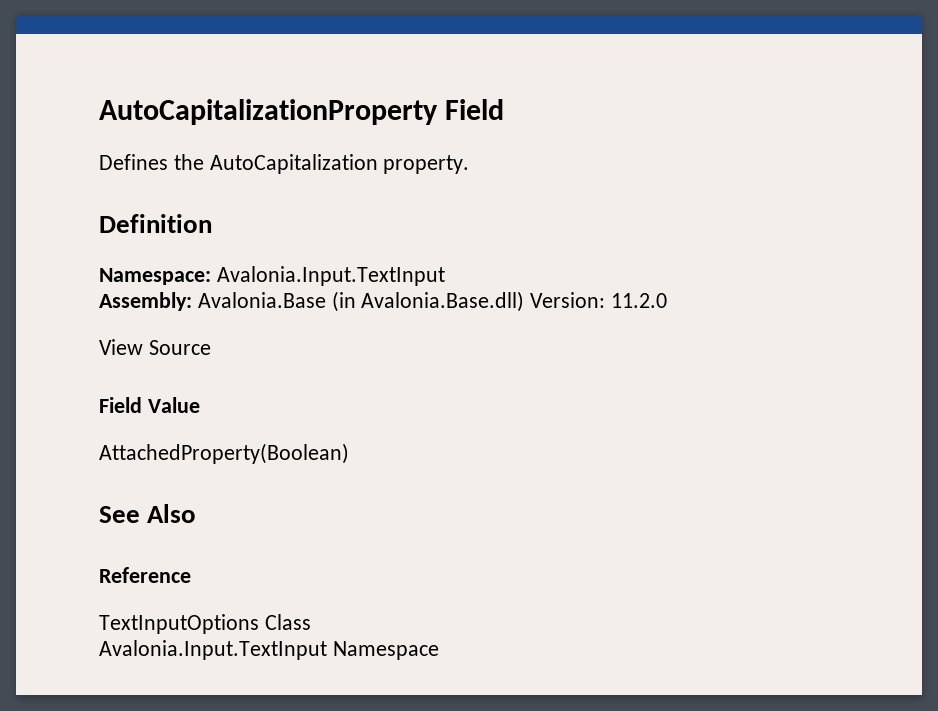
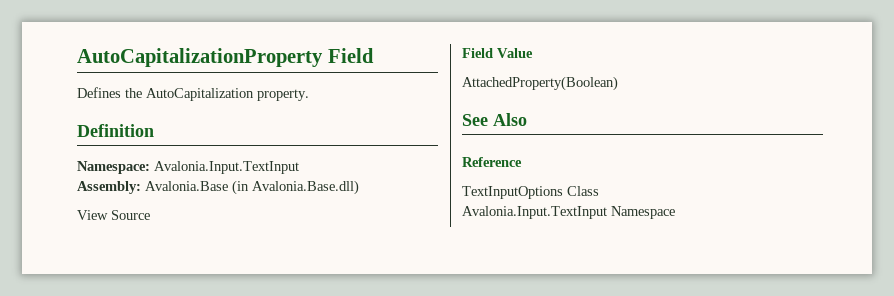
- Assembly: Avalonia.Base (in Avalonia.Base.dll) Version: 11.2.0
+ Assembly: Avalonia.Base (in Avalonia.Base.dll)

